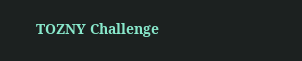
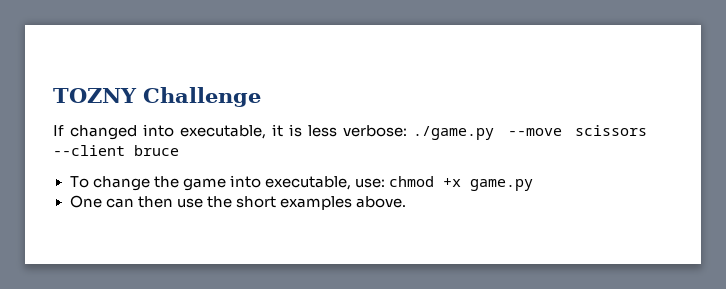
+ If changed into executable, it is less verbose: ./game.py --move scissors --client bruce
+ To change the game into executable, use: chmod +x game.py
+ One can then use the short examples above.

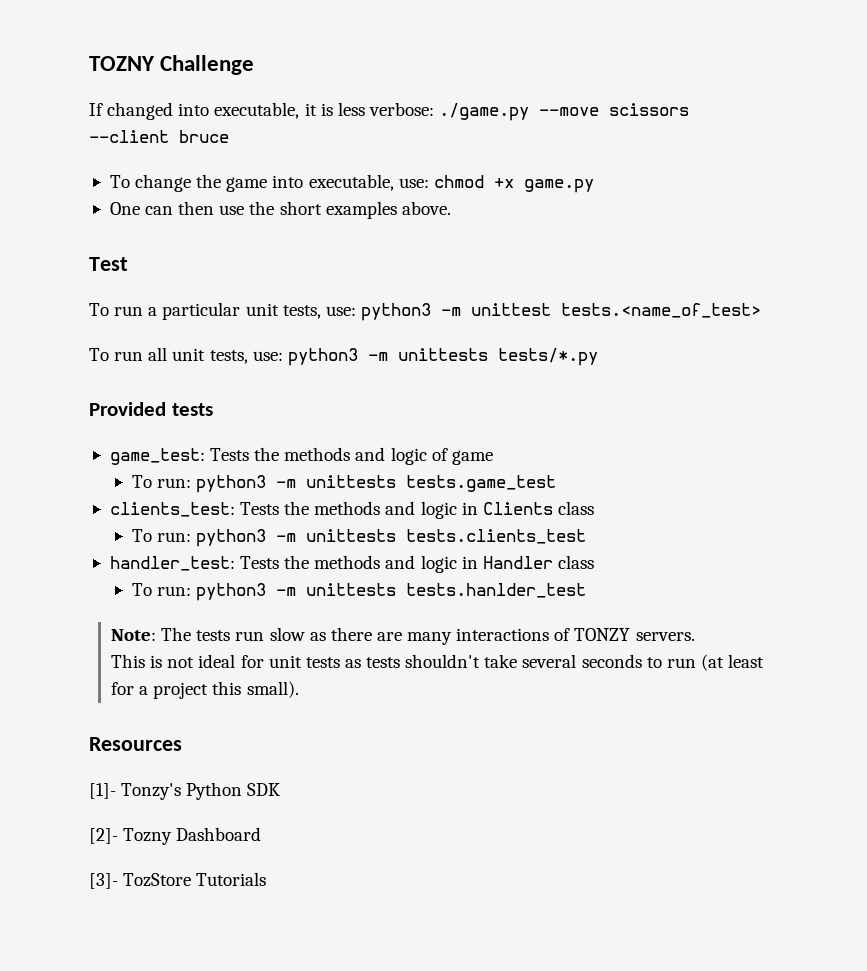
+ Test
+ To run a particular unit tests, use: python3 -m unittest tests.<name_of_test>
+ To run all unit tests, use: python3 -m unittests tests/*.py
+ Provided tests
+ game_test: Tests the methods and logic of game
+ To run: python3 -m unittests tests.game_test
+ clients_test: Tests the methods and logic in Clients class
+ To run: python3 -m unittests tests.clients_test
+ handler_test: Tests the methods and logic in Handler class
+ To run: python3 -m unittests tests.hanlder_test
+ Note: The tests run slow as there are many interactions of TONZY servers.
+ This is not ideal for unit tests as tests shouldn't take several seconds to run (at least for a project this small).
+ Resources
+ [1]- Tonzy's Python SDK
+ [2]- Tozny Dashboard
+ [3]- TozStore Tutorials

